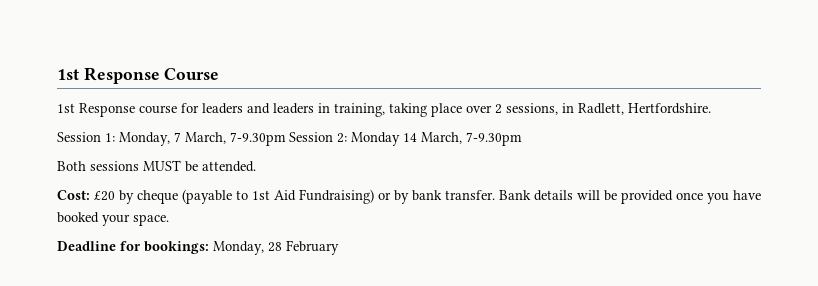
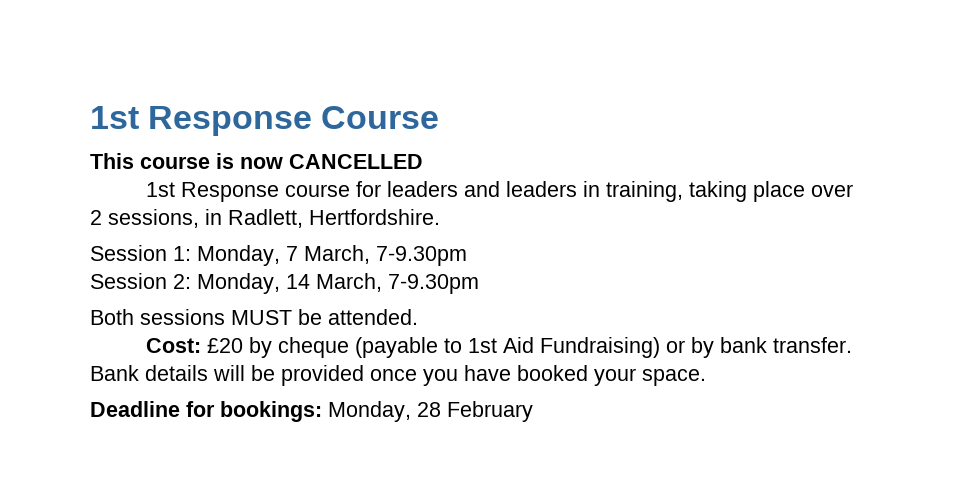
+ This course is now CANCELLED
- Session 1: Monday, 7 March, 7-9.30pm Session 2: Monday 14 March, 7-9.30pm
+ Session 1: Monday, 7 March, 7-9.30pm
+ Session 2: Monday, 14 March, 7-9.30pm

